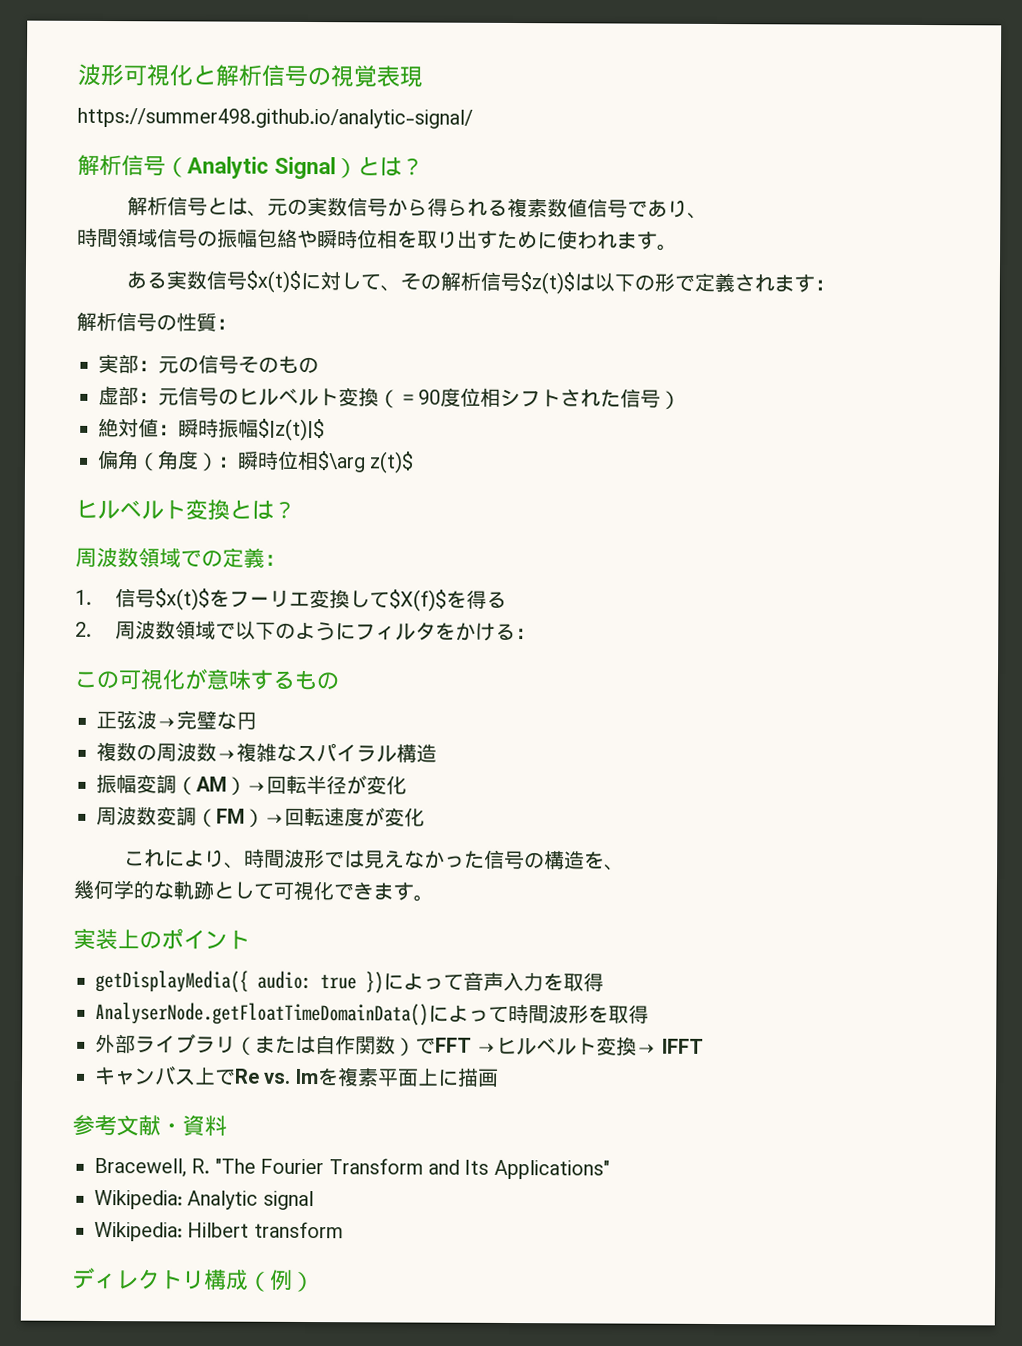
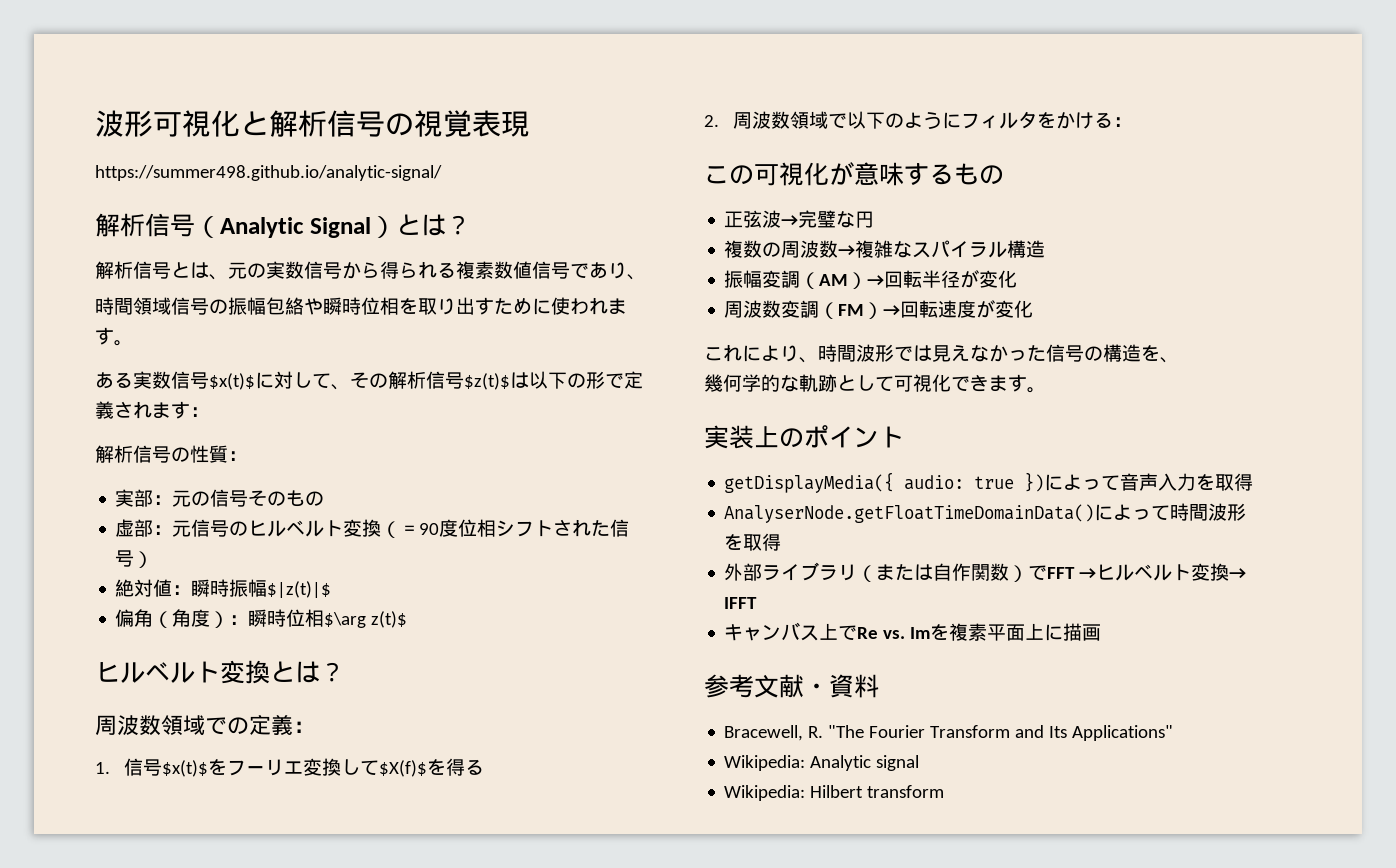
- ディレクトリ構成（例）

